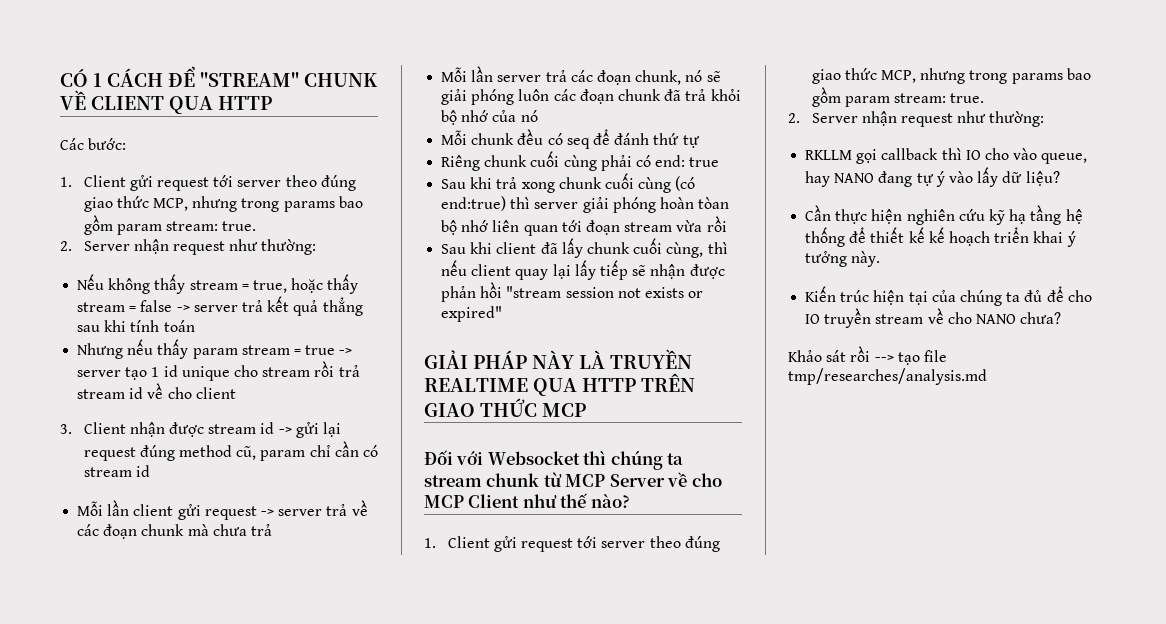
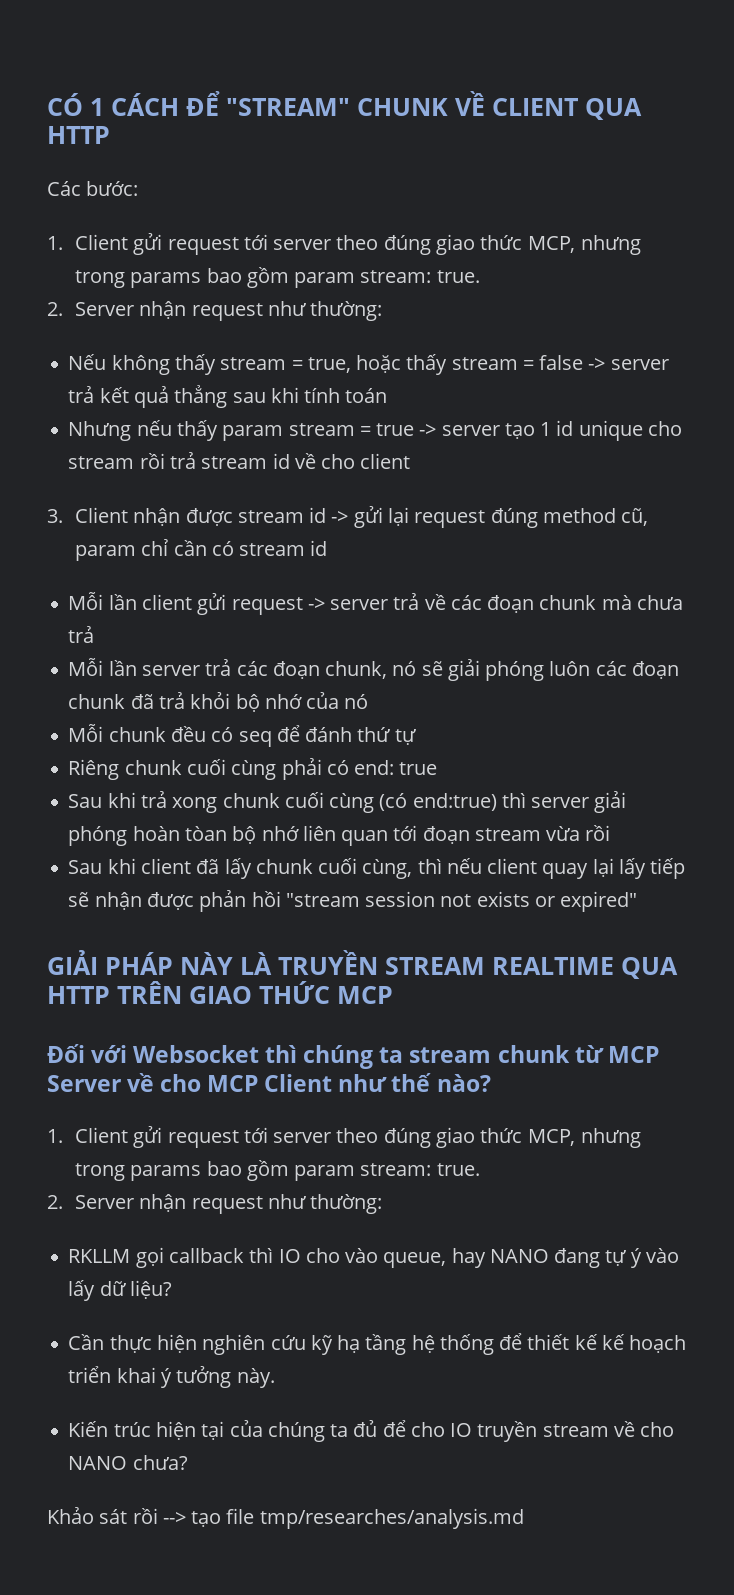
- GIẢI PHÁP NÀY LÀ TRUYỀN REALTIME QUA HTTP TRÊN GIAO THỨC MCP
+ GIẢI PHÁP NÀY LÀ TRUYỀN STREAM REALTIME QUA HTTP TRÊN GIAO THỨC MCP

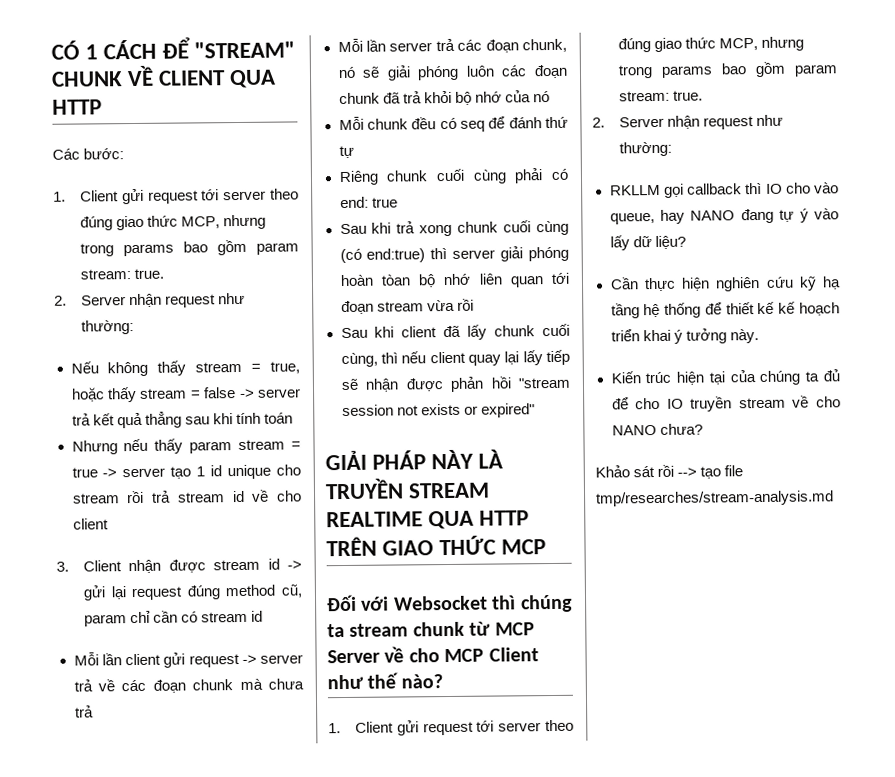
- Khảo sát rồi --> tạo file tmp/researches/analysis.md
+ Khảo sát rồi --> tạo file tmp/researches/stream-analysis.md

